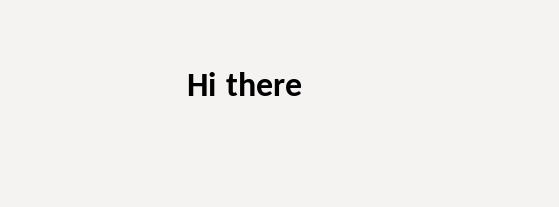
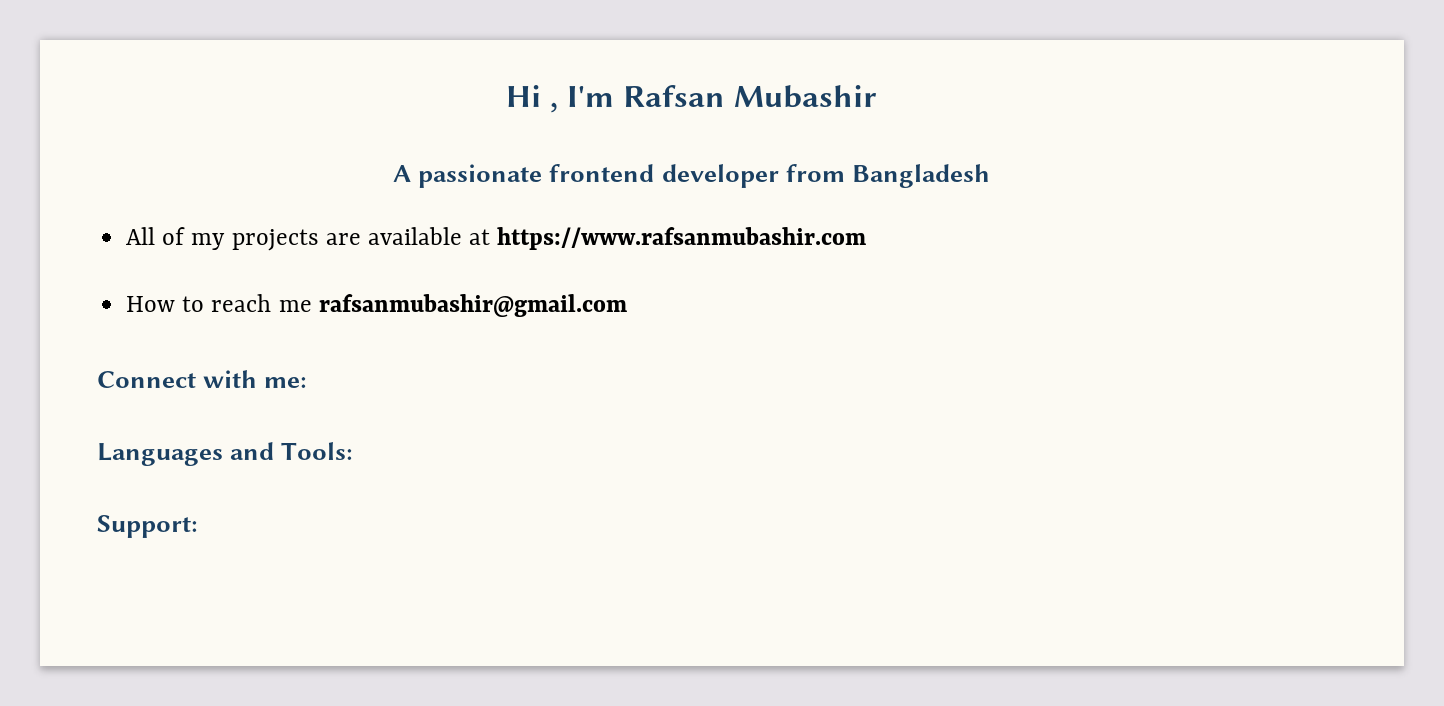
- Hi there
+ Hi , I'm Rafsan Mubashir
+ A passionate frontend developer from Bangladesh
+ All of my projects are available at https://www.rafsanmubashir.com
+ How to reach me rafsanmubashir@gmail.com
+ Connect with me:
+ Languages and Tools:
+ Support:

